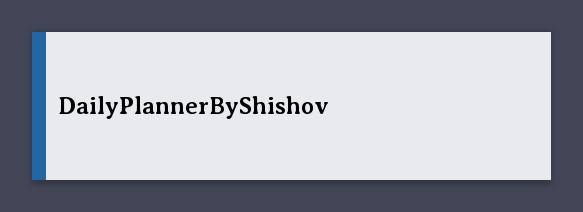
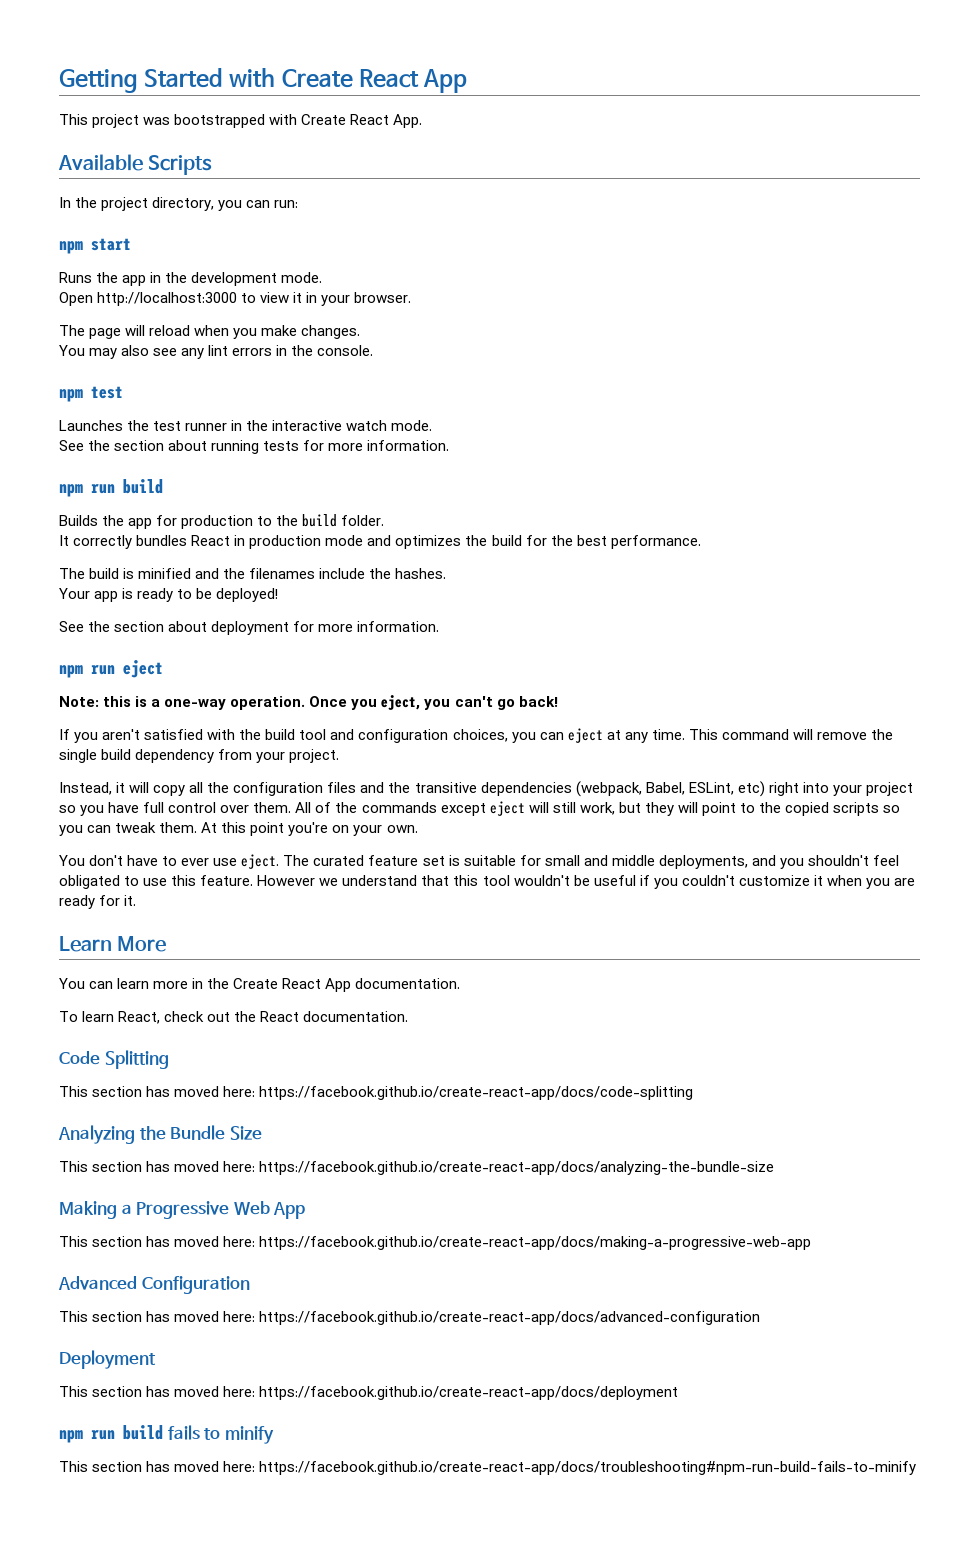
- DailyPlannerByShishov
+ Getting Started with Create React App
+ This project was bootstrapped with Create React App.
+ Available Scripts
+ In the project directory, you can run:
+ npm start
+ Runs the app in the development mode.
+ Open http://localhost:3000 to view it in your browser.
+ The page will reload when you make changes.
+ You may also see any lint errors in the console.
+ npm test
+ Launches the test runner in the interactive watch mode.
+ See the section about running tests for more information.
+ npm run build
+ Builds the app for production to the build folder.
+ It correctly bundles React in production mode and optimizes the build for the best performance.
+ The build is minified and the filenames include the hashes.
+ Your app is ready to be deployed!
+ See the section about deployment for more information.
+ npm run eject
+ Note: this is a one-way operation. Once you eject, you can't go back!
+ If you aren't satisfied with the build tool and configuration choices, you can eject at any time. This command will remove the single build dependency from your project.
+ Instead, it will copy all the configuration files and the transitive dependencies (webpack, Babel, ESLint, etc) right into your project so you have full control over them. All of the commands except eject will still work, but they will point to the copied scripts so you can tweak them. At this point you're on your own.
+ You don't have to ever use eject. The curated feature set is suitable for small and middle deployments, and you shouldn't feel obligated to use this feature. However we understand that this tool wouldn't be useful if you couldn't customize it when you are ready for it.
+ Learn More
+ You can learn more in the Create React App documentation.
+ To learn React, check out the React documentation.
+ Code Splitting
+ This section has moved here: https://facebook.github.io/create-react-app/docs/code-splitting
+ Analyzing the Bundle Size
+ This section has moved here: https://facebook.github.io/create-react-app/docs/analyzing-the-bundle-size
+ Making a Progressive Web App
+ This section has moved here: https://facebook.github.io/create-react-app/docs/making-a-progressive-web-app
+ Advanced Configuration
+ This section has moved here: https://facebook.github.io/create-react-app/docs/advanced-configuration
+ Deployment
+ This section has moved here: https://facebook.github.io/create-react-app/docs/deployment
+ npm run build fails to minify
+ This section has moved here: https://facebook.github.io/create-react-app/docs/troubleshooting#npm-run-build-fails-to-minify

